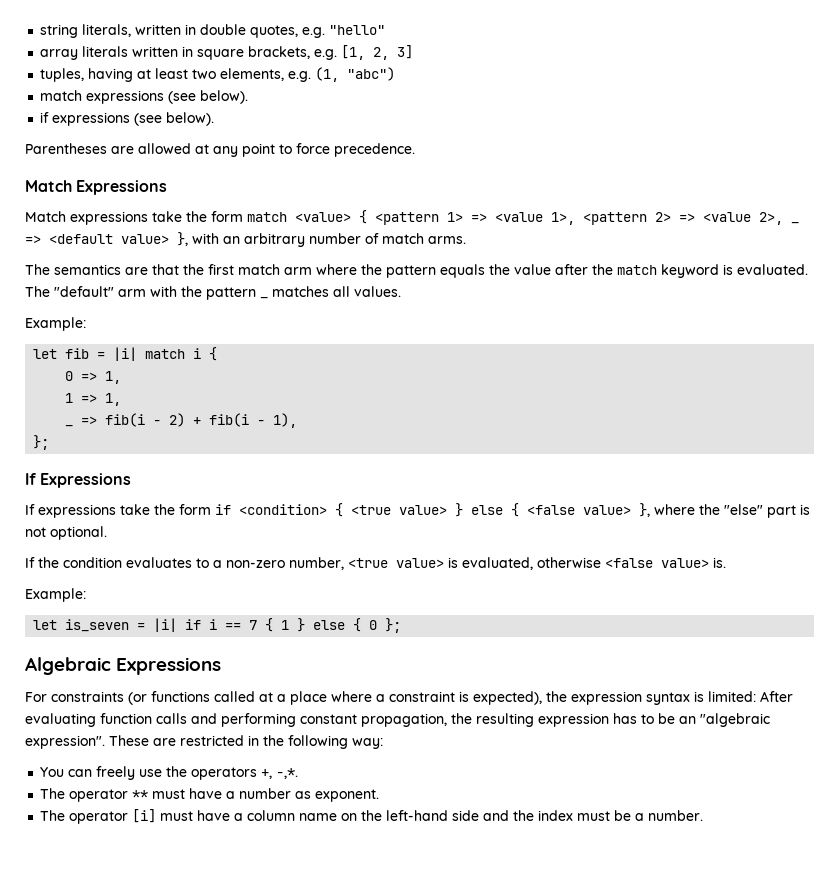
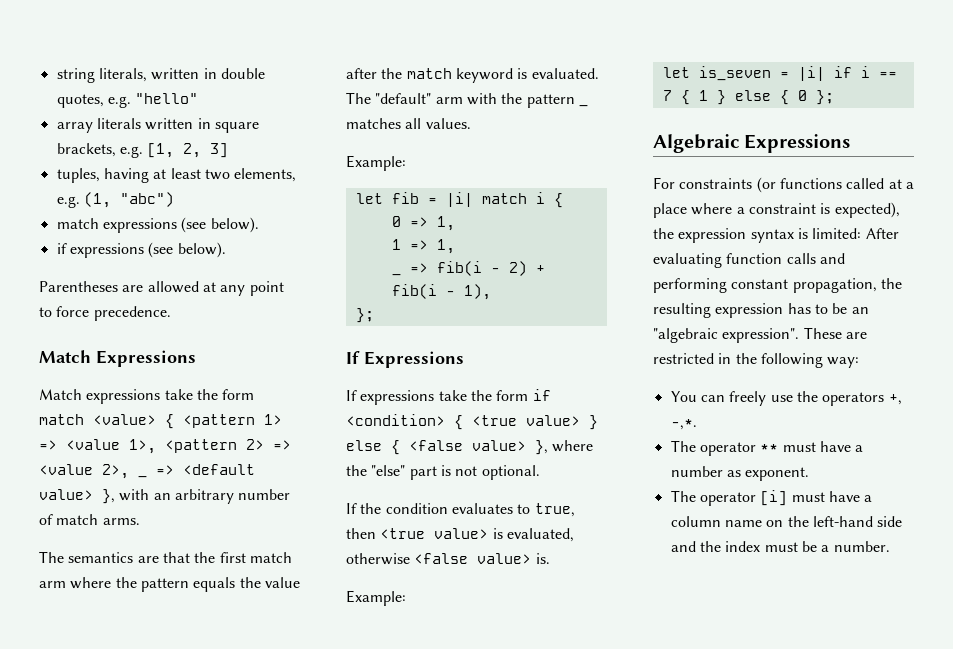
- If the condition evaluates to a non-zero number, <true value> is evaluated, otherwise <false value> is.
+ If the condition evaluates to true, then <true value> is evaluated, otherwise <false value> is.

